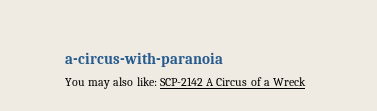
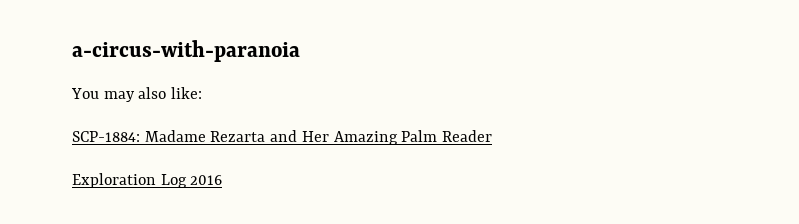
- You may also like: SCP-2142 A Circus of a Wreck
+ You may also like:
+ SCP-1884: Madame Rezarta and Her Amazing Palm Reader
+ Exploration Log 2016

